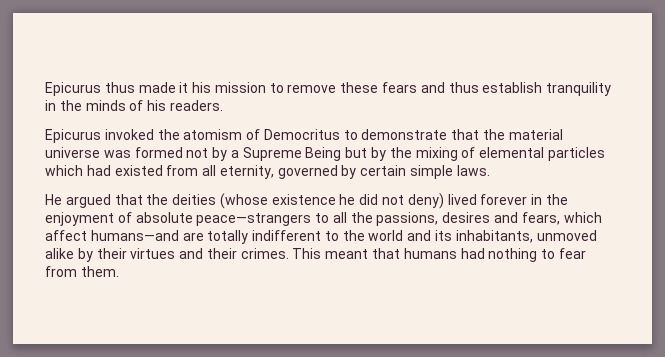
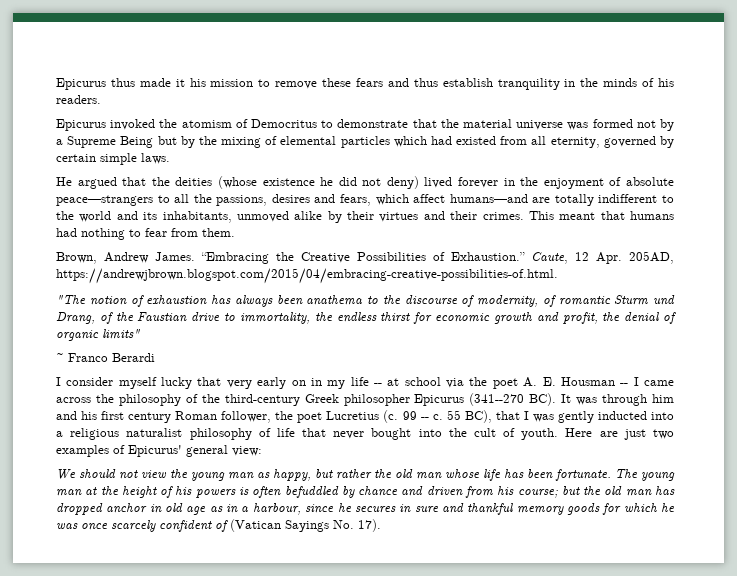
+ Brown, Andrew James. “Embracing the Creative Possibilities of Exhaustion.” Caute, 12 Apr. 205AD, https://andrewjbrown.blogspot.com/2015/04/embracing-creative-possibilities-of.html.
+ "The notion of exhaustion has always been anathema to the discourse of modernity, of romantic Sturm und Drang, of the Faustian drive to immortality, the endless thirst for economic growth and profit, the denial of organic limits"
+ ~ Franco Berardi
+ I consider myself lucky that very early on in my life -- at school via the poet A. E. Housman -- I came across the philosophy of the third-century Greek philosopher Epicurus (341--270 BC). It was through him and his first century Roman follower, the poet Lucretius (c. 99 -- c. 55 BC), that I was gently inducted into a religious naturalist philosophy of life that never bought into the cult of youth. Here are just two examples of Epicurus' general view:
+ We should not view the young man as happy, but rather the old man whose life has been fortunate. The young man at the height of his powers is often befuddled by chance and driven from his course; but the old man has dropped anchor in old age as in a harbour, since he secures in sure and thankful memory goods for which he was once scarcely confident of (Vatican Sayings No. 17).

